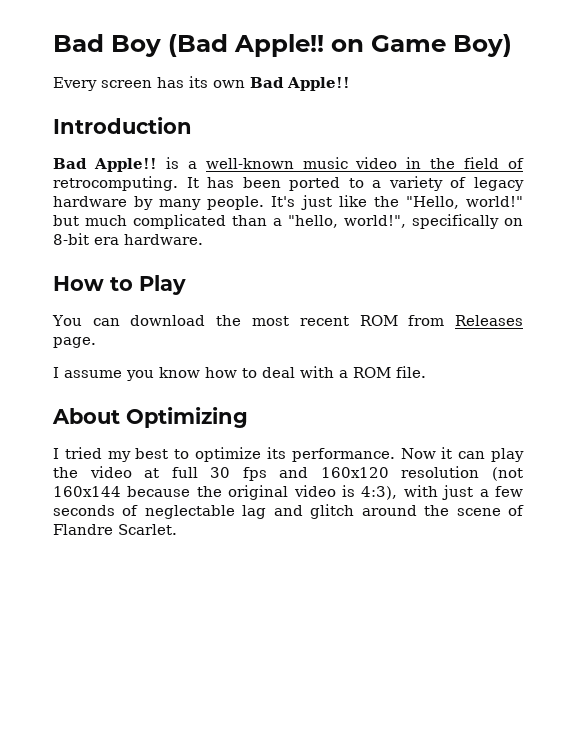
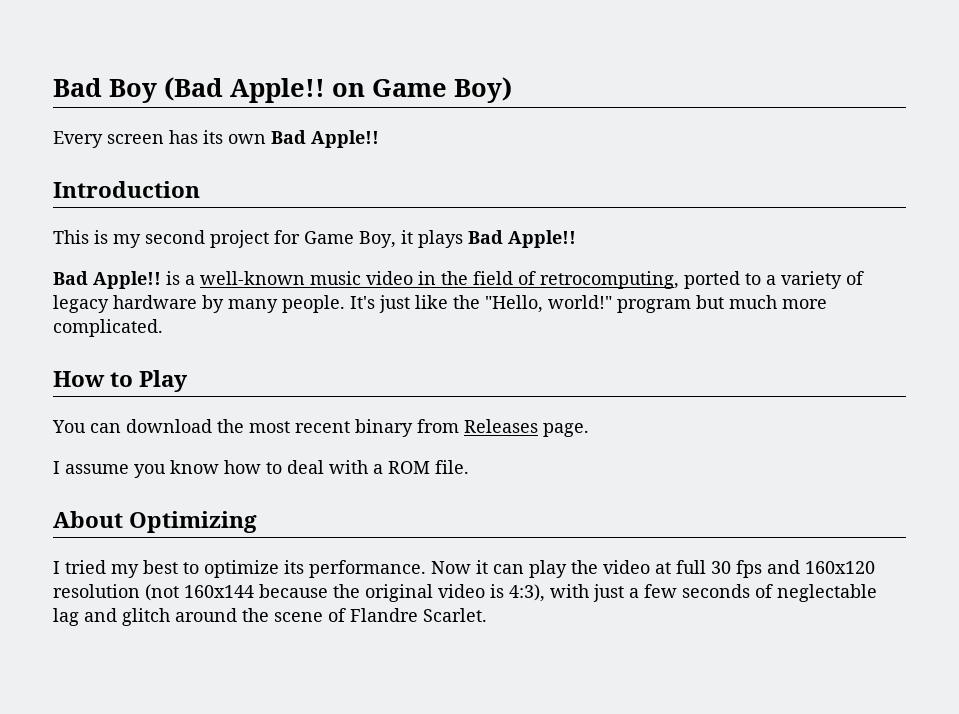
+ This is my second project for Game Boy, it plays Bad Apple!!
- Bad Apple!! is a well-known music video in the field of retrocomputing. It has been ported to a variety of legacy hardware by many people.
+ Bad Apple!! is a well-known music video in the field of retrocomputing, ported to a variety of legacy hardware by many people.
- It's just like the "Hello, world!" but much complicated than a "hello, world!", specifically on 8-bit era hardware.
+ It's just like the "Hello, world!" program but much more complicated.
- You can download the most recent ROM from Releases page.
+ You can download the most recent binary from Releases page.

